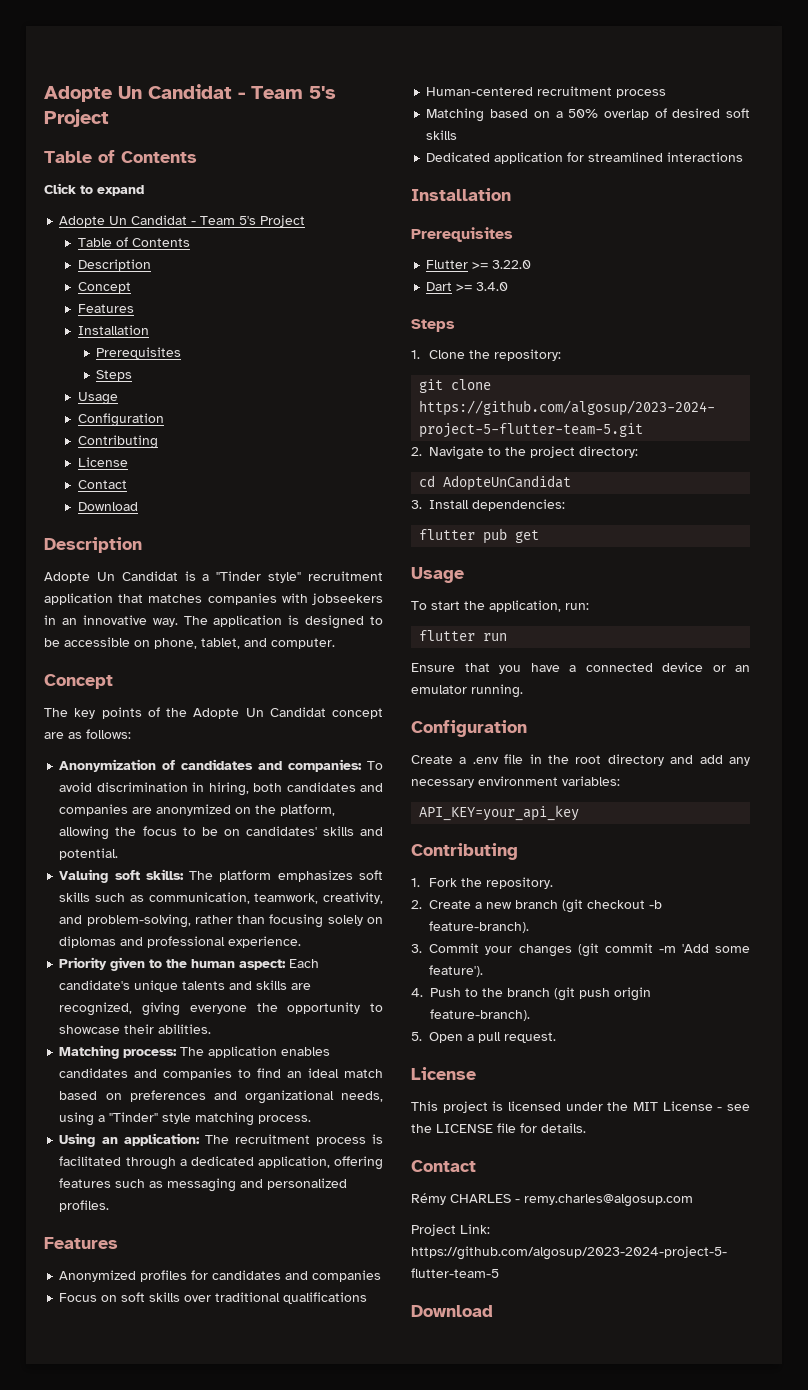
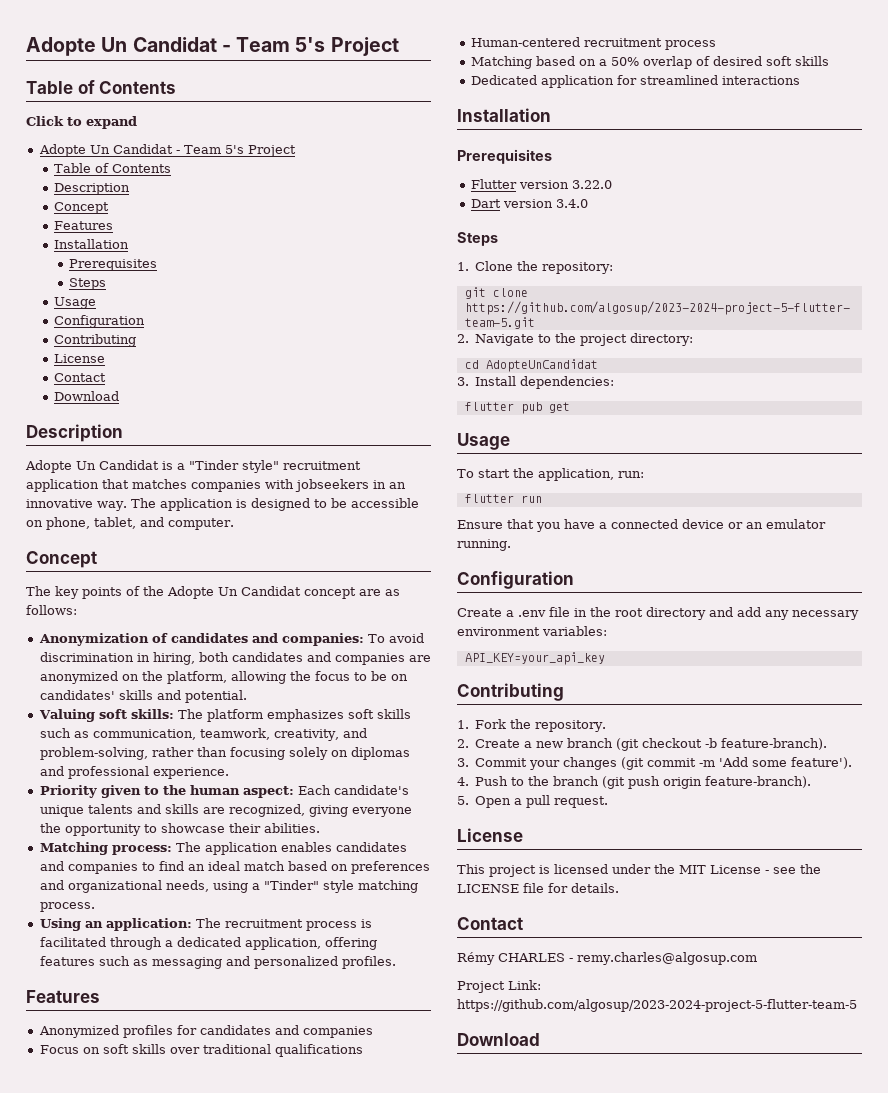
- Flutter >= 3.22.0
+ Flutter version 3.22.0
- Dart >= 3.4.0
+ Dart version 3.4.0

